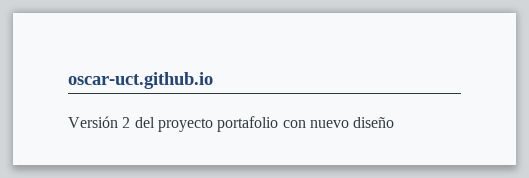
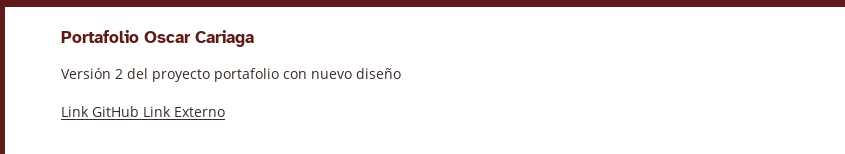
- oscar-uct.github.io
+ Portafolio Oscar Cariaga
+ Link GitHub Link Externo

